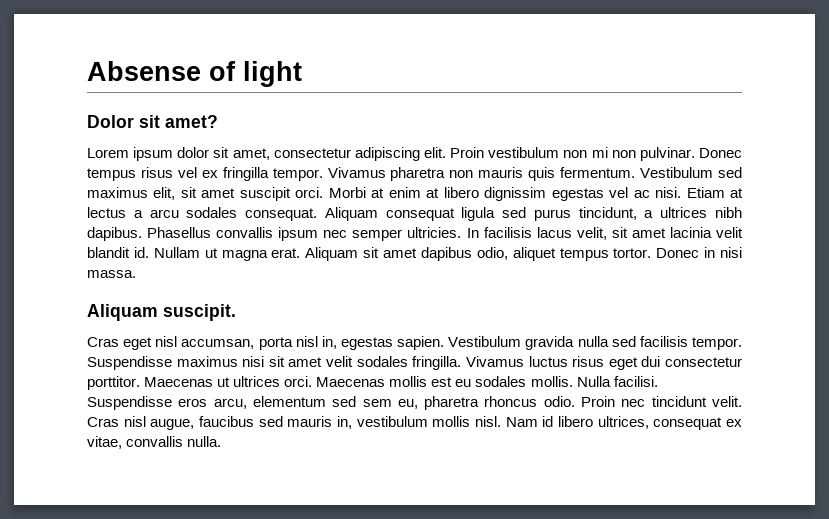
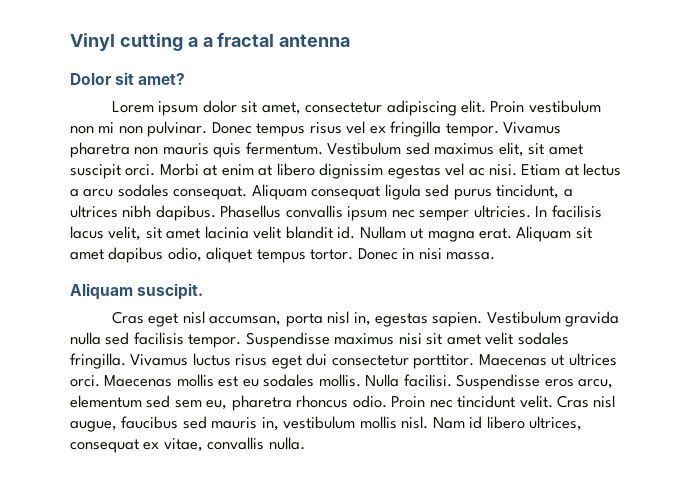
- Absense of light
+ Vinyl cutting a a fractal antenna

